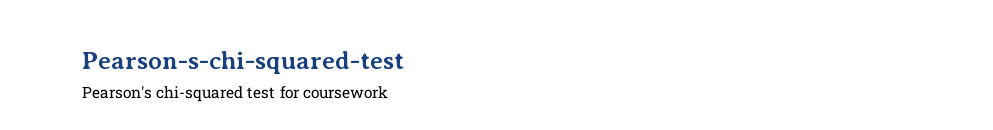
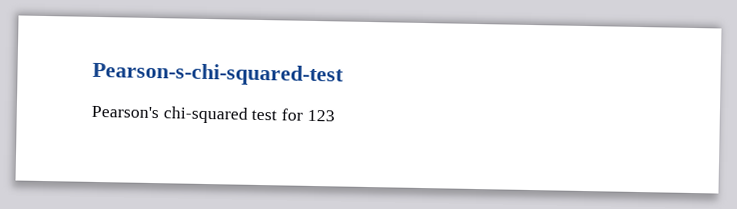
- Pearson's chi-squared test for coursework
+ Pearson's chi-squared test for 123

